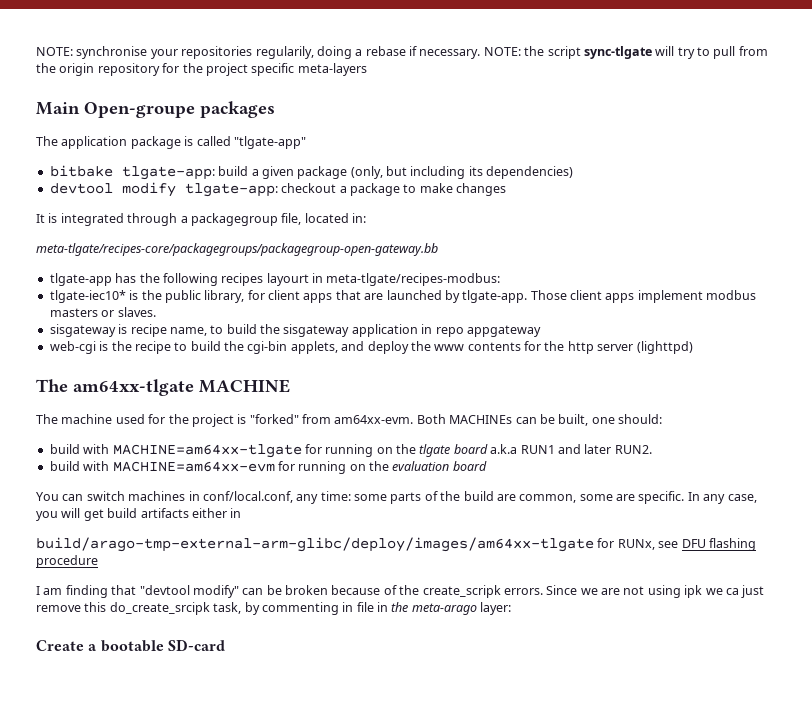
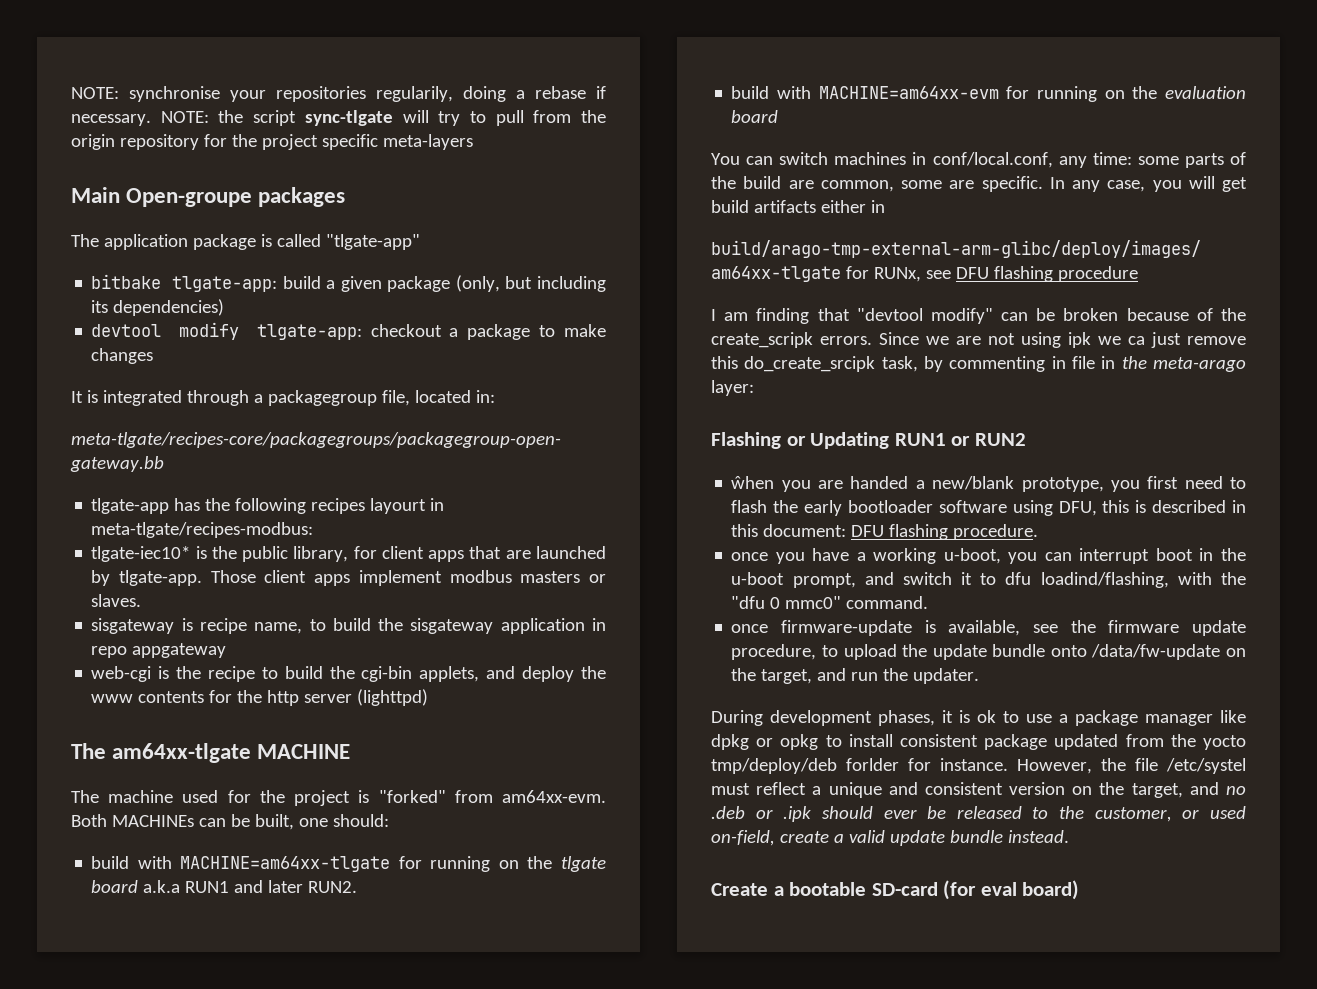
+ Flashing or Updating RUN1 or RUN2
+ ŵhen you are handed a new/blank prototype, you first need to flash the early bootloader software using DFU, this is described in this document: DFU flashing procedure.
+ once you have a working u-boot, you can interrupt boot in the u-boot prompt, and switch it to dfu loadind/flashing, with the "dfu 0 mmc0" command.
+ once firmware-update is available, see the firmware update procedure, to upload the update bundle onto /data/fw-update on the target, and run the updater.
+ During development phases, it is ok to use a package manager like dpkg or opkg to install consistent package updated from the yocto tmp/deploy/deb forlder for instance. However, the file /etc/systel must reflect a unique and consistent version on the target, and no .deb or .ipk should ever be released to the customer, or used on-field, create a valid update bundle instead.
- Create a bootable SD-card
+ Create a bootable SD-card (for eval board)

